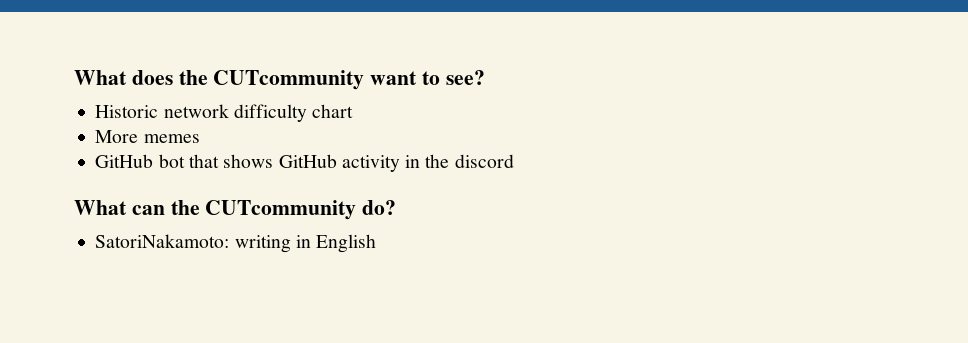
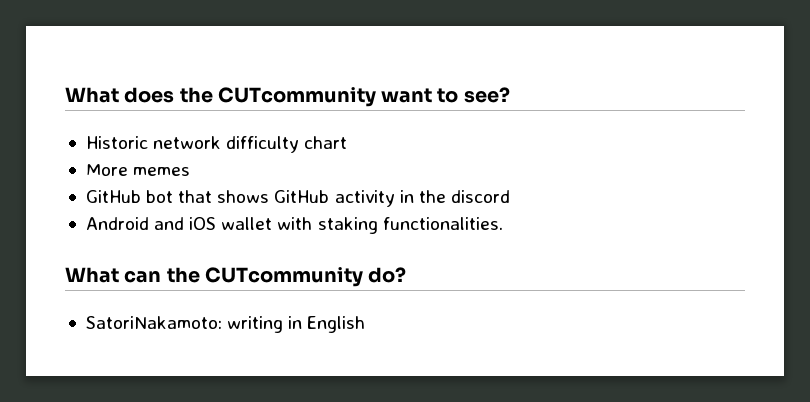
+ Android and iOS wallet with staking functionalities.

